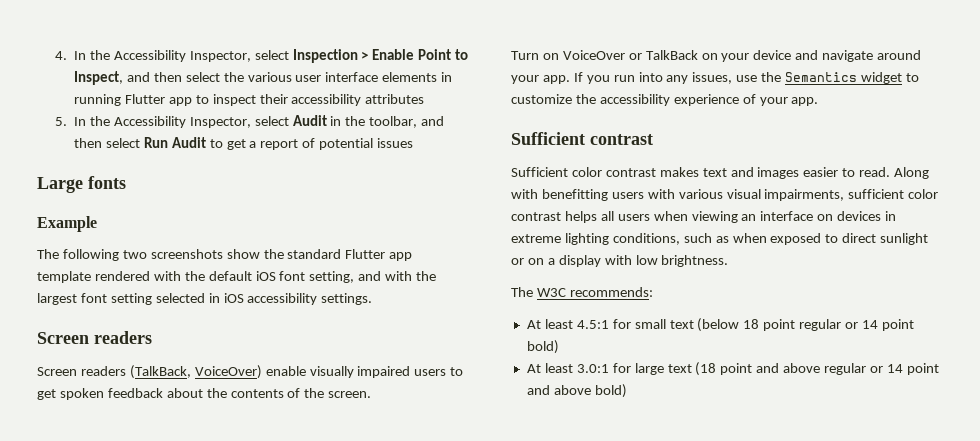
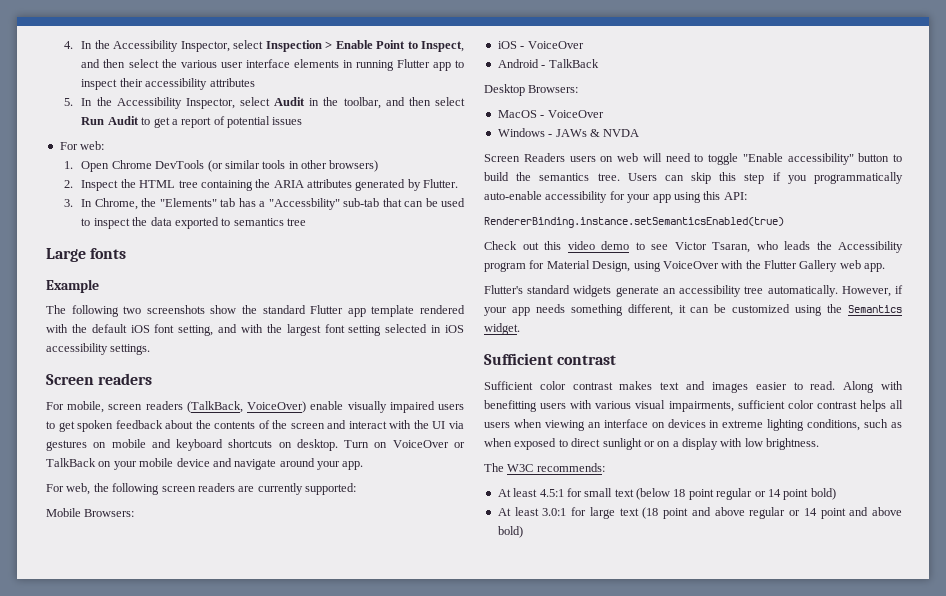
+ For web:
+ 1. Open Chrome DevTools (or similar tools in other browsers)
+ 2. Inspect the HTML tree containing the ARIA attributes generated by Flutter.
+ 3. In Chrome, the "Elements" tab has a "Accessbility" sub-tab that can be used to inspect the data exported to semantics tree
- Screen readers (TalkBack, VoiceOver) enable visually impaired users to get spoken feedback about the contents of the screen.
- Turn on VoiceOver or TalkBack on your device and navigate around your app. If you run into any issues, use the Semantics widget to customize the accessibility experience of your app.
+ For mobile, screen readers (TalkBack, VoiceOver) enable visually impaired users to get spoken feedback about the contents of the screen and interact with the UI via gestures on mobile and keyboard shortcuts on desktop. Turn on VoiceOver or TalkBack on your mobile device and navigate around your app.
+ For web, the following screen readers are currently supported:
+ Mobile Browsers:
+ iOS - VoiceOver
+ Android - TalkBack
+ Desktop Browsers:
+ MacOS - VoiceOver
+ Windows - JAWs & NVDA
+ Screen Readers users on web will need to toggle "Enable accessibility" button to build the semantics tree. Users can skip this step if you programmatically auto-enable accessibility for your app using this API:
+ RendererBinding.instance.setSemanticsEnabled(true)
+ Check out this video demo to see Victor Tsaran, who leads the Accessibility program for Material Design, using VoiceOver with the Flutter Gallery web app.
+ Flutter's standard widgets generate an accessibility tree automatically. However, if your app needs something different, it can be customized using the Semantics widget.

